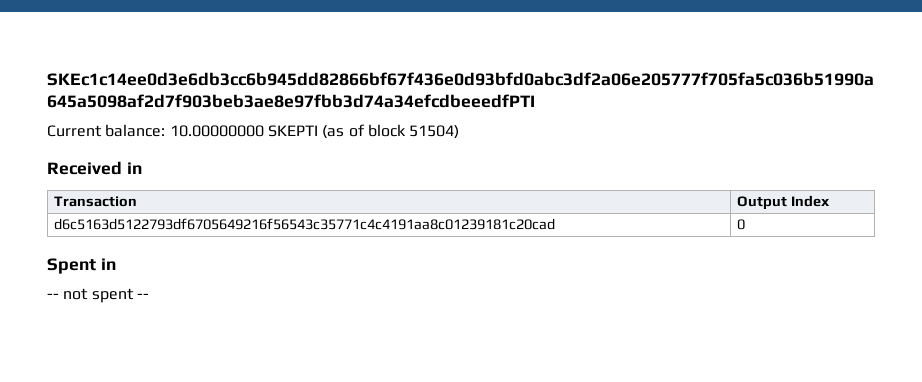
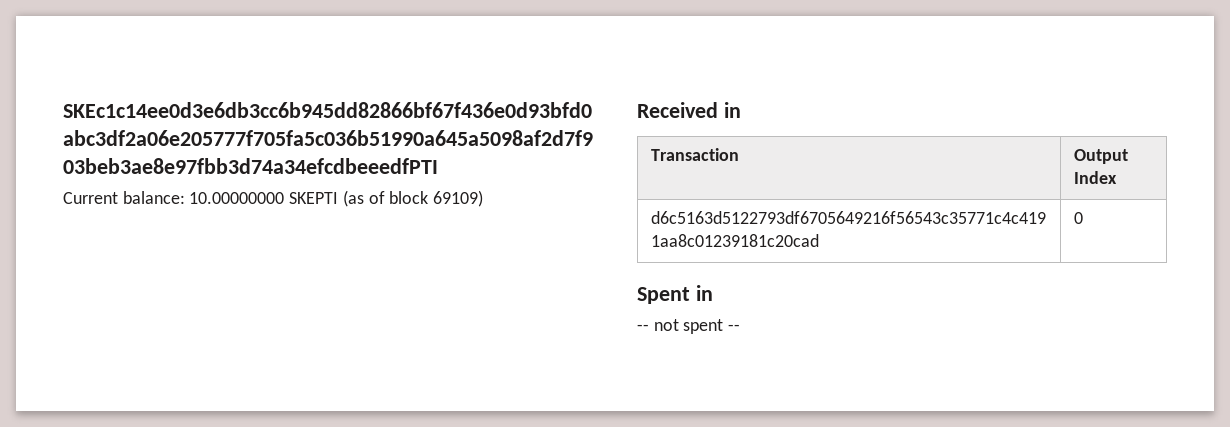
- Current balance: 10.00000000 SKEPTI (as of block 51504)
+ Current balance: 10.00000000 SKEPTI (as of block 69109)

